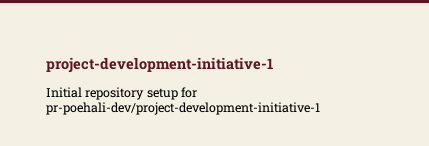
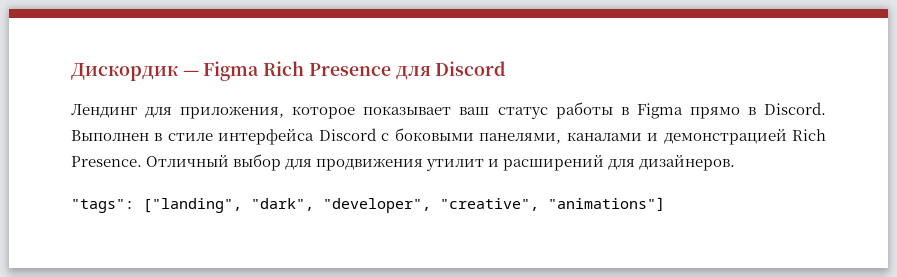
- project-development-initiative-1
- Initial repository setup for pr-poehali-dev/project-development-initiative-1
+ Дискордик — Figma Rich Presence для Discord
+ Лендинг для приложения, которое показывает ваш статус работы в Figma прямо в Discord. Выполнен в стиле интерфейса Discord с боковыми панелями, каналами и демонстрацией Rich Presence. Отличный выбор для продвижения утилит и расширений для дизайнеров.
+ "tags": ["landing", "dark", "developer", "creative", "animations"]

